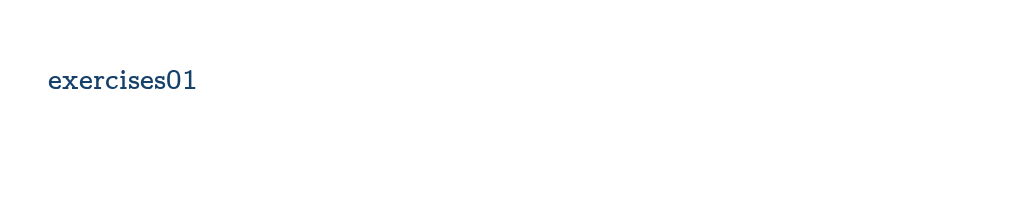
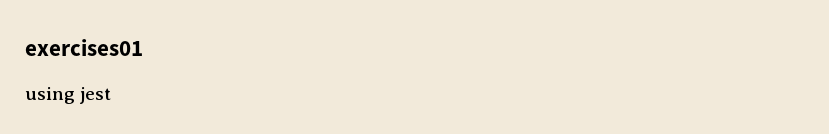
+ using jest

